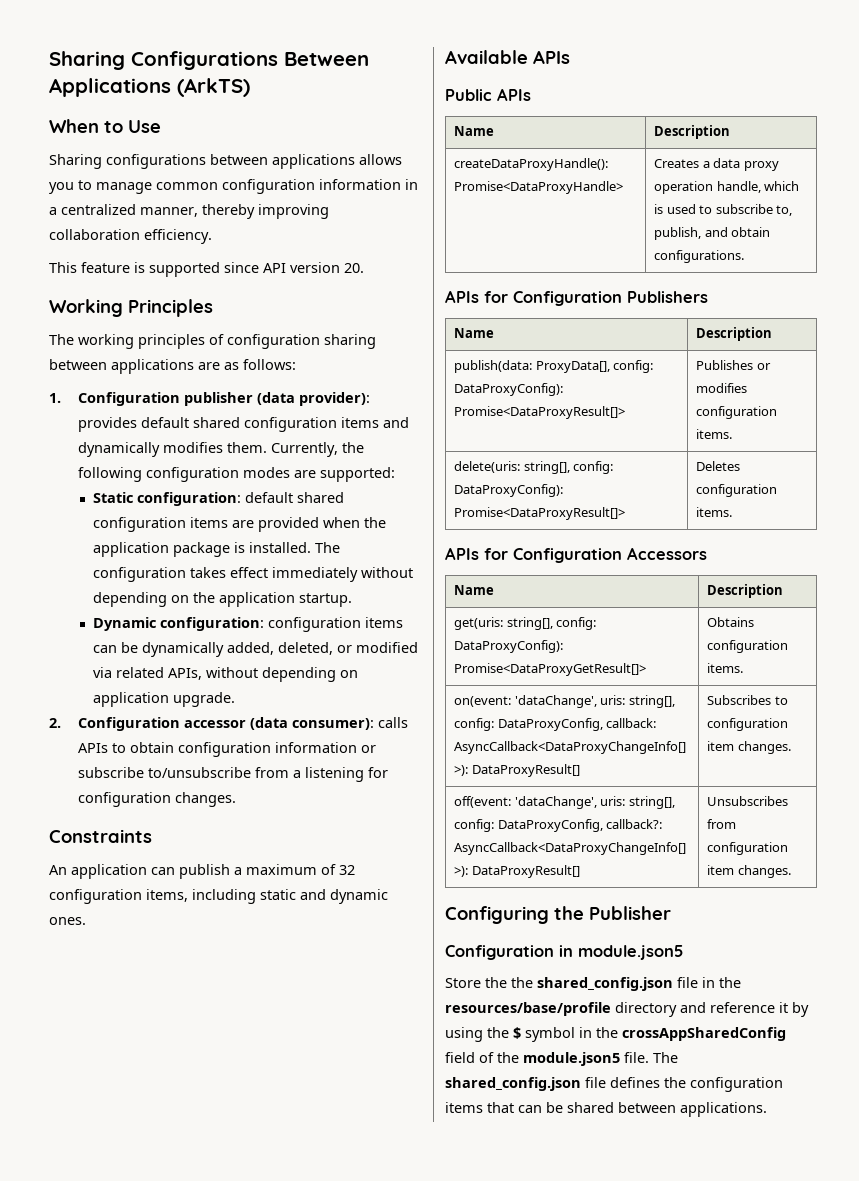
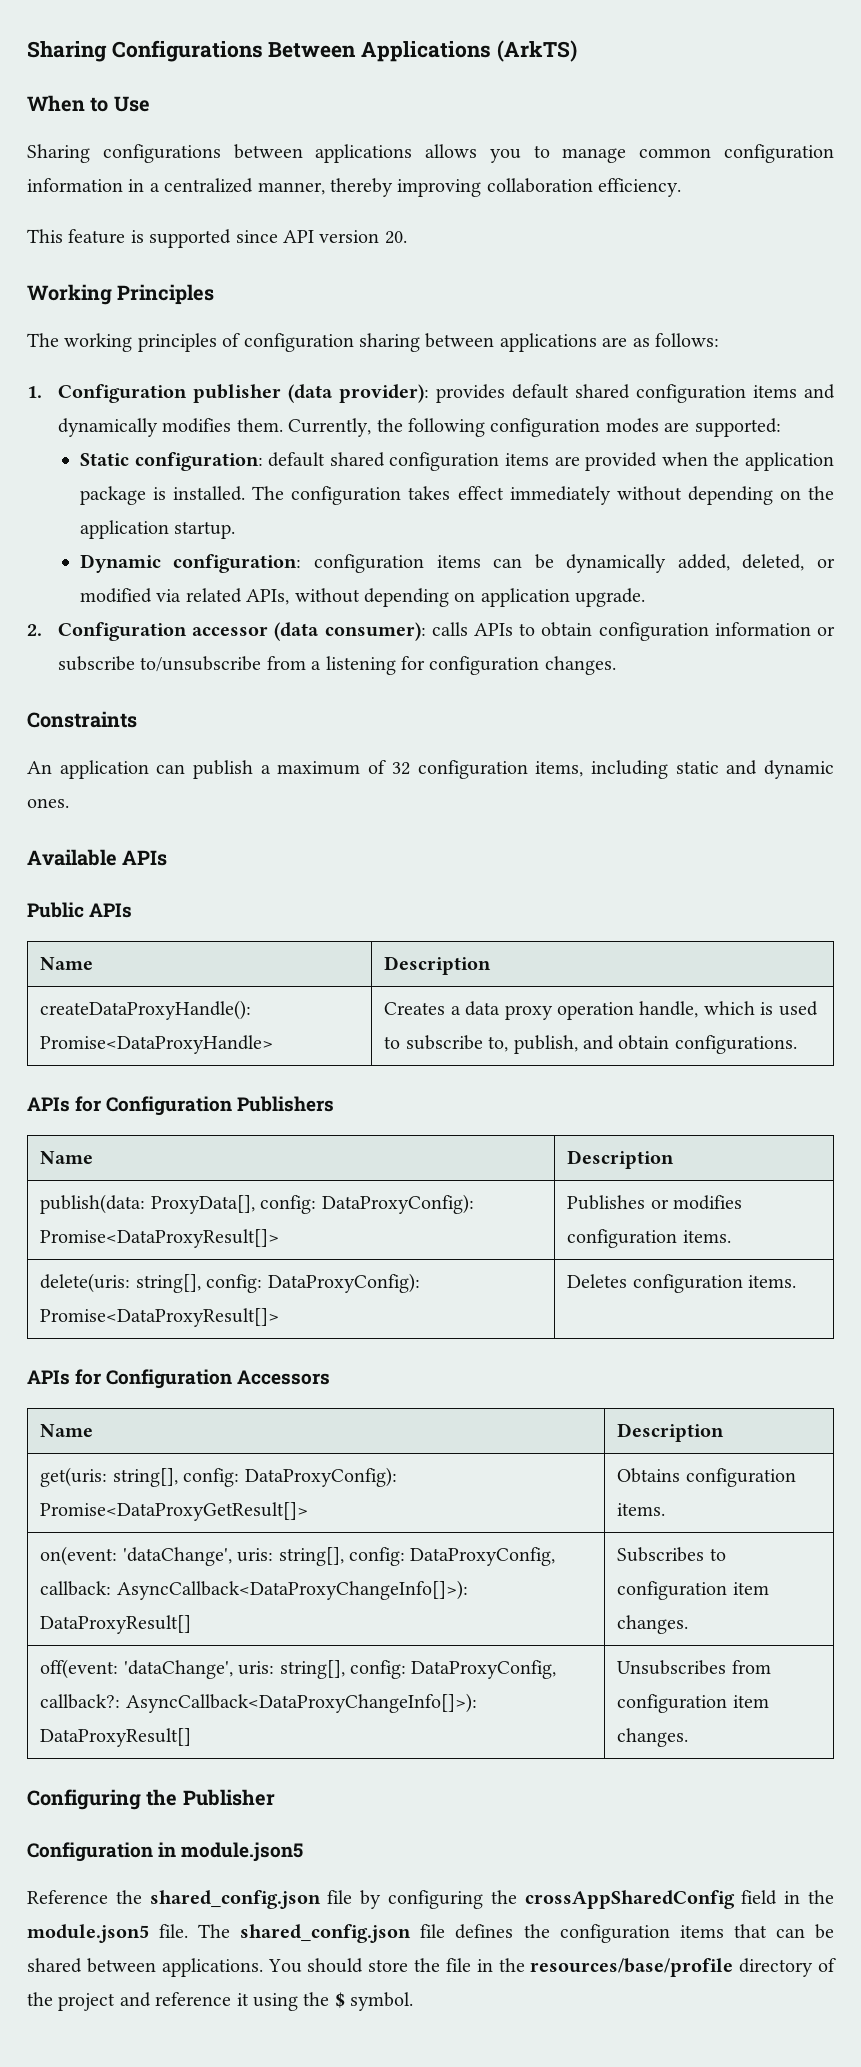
- Store the the shared_config.json file in the resources/base/profile directory and reference it by using the $ symbol in the crossAppSharedConfig field of the module.json5 file.
+ Reference the shared_config.json file by configuring the crossAppSharedConfig field in the module.json5 file.
+ You should store the file in the resources/base/profile directory of the project and reference it using the $ symbol.

